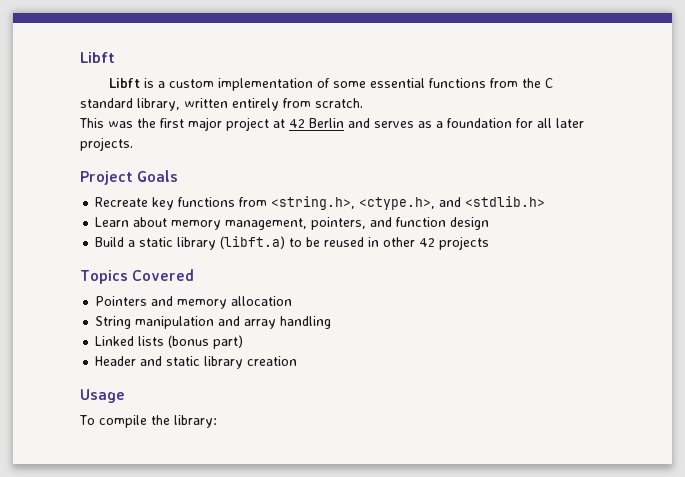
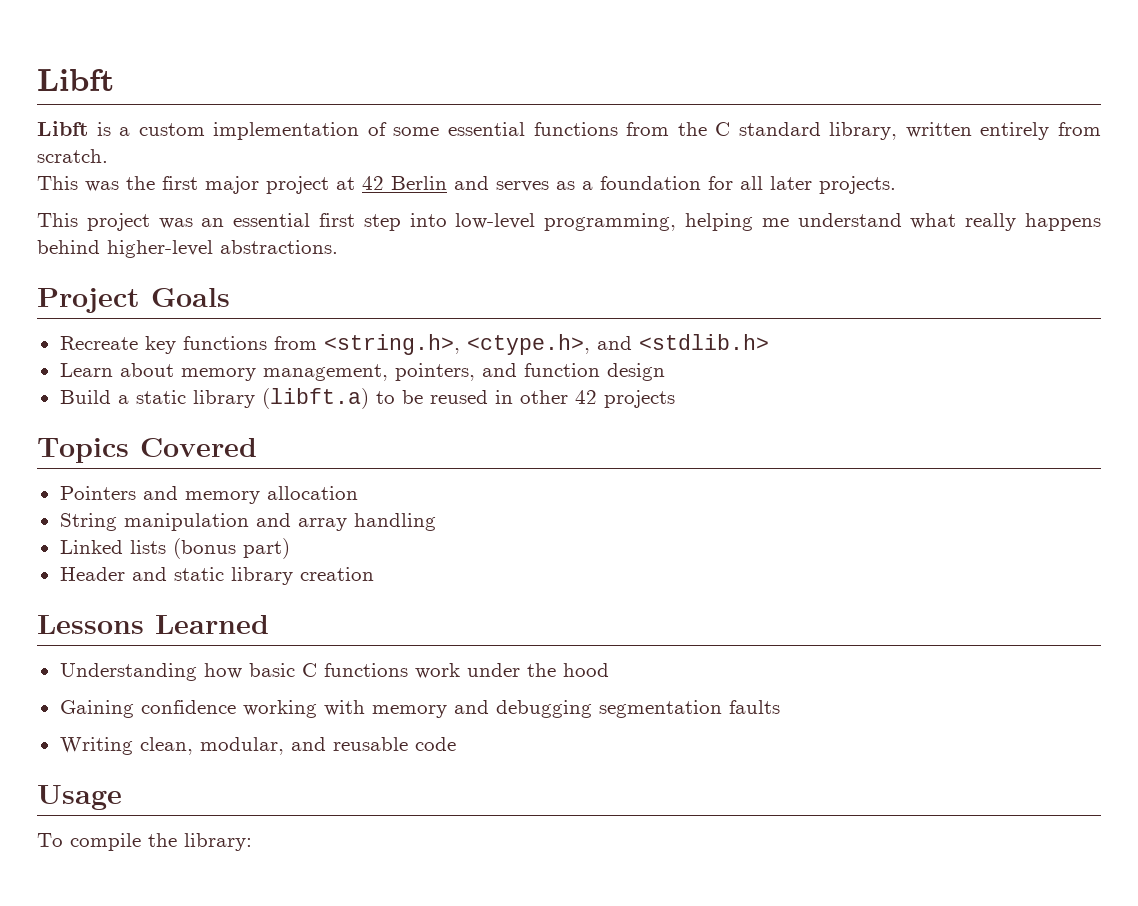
+ This project was an essential first step into low-level programming, helping me understand what really happens behind higher-level abstractions.
+ Lessons Learned
+ Understanding how basic C functions work under the hood
+ Gaining confidence working with memory and debugging segmentation faults
+ Writing clean, modular, and reusable code

